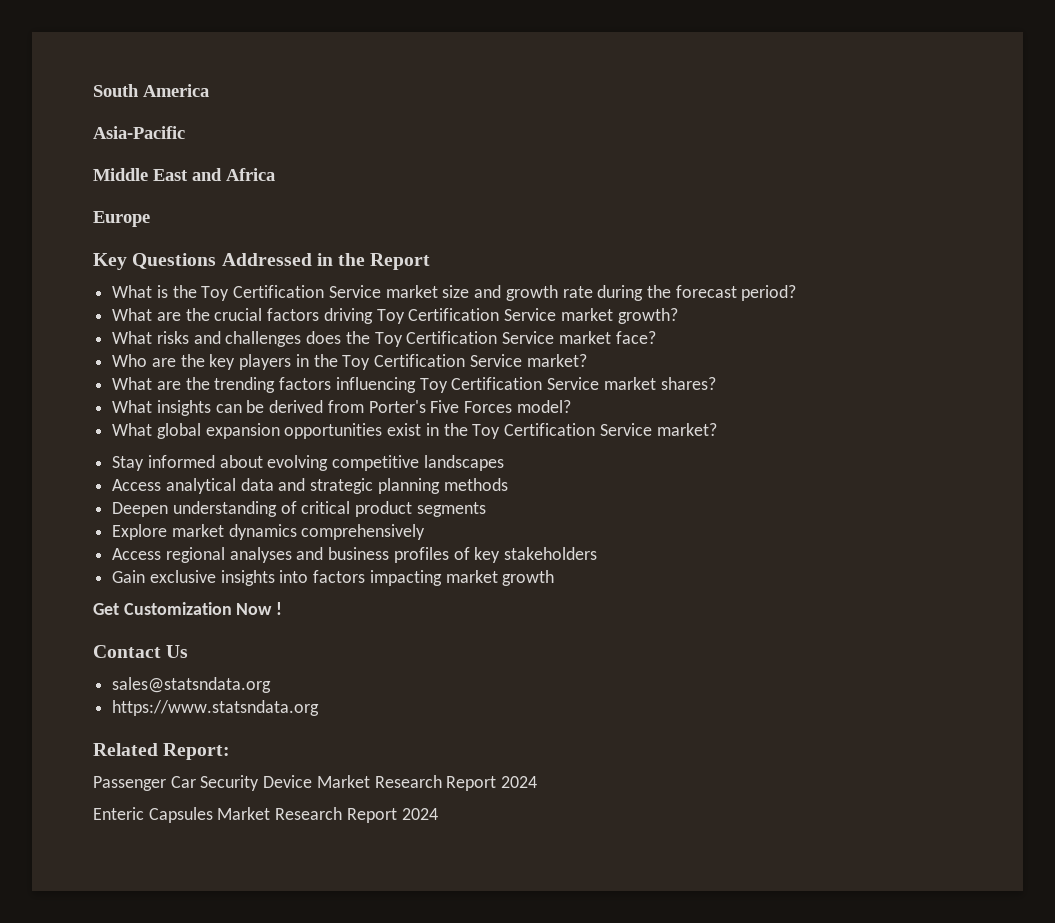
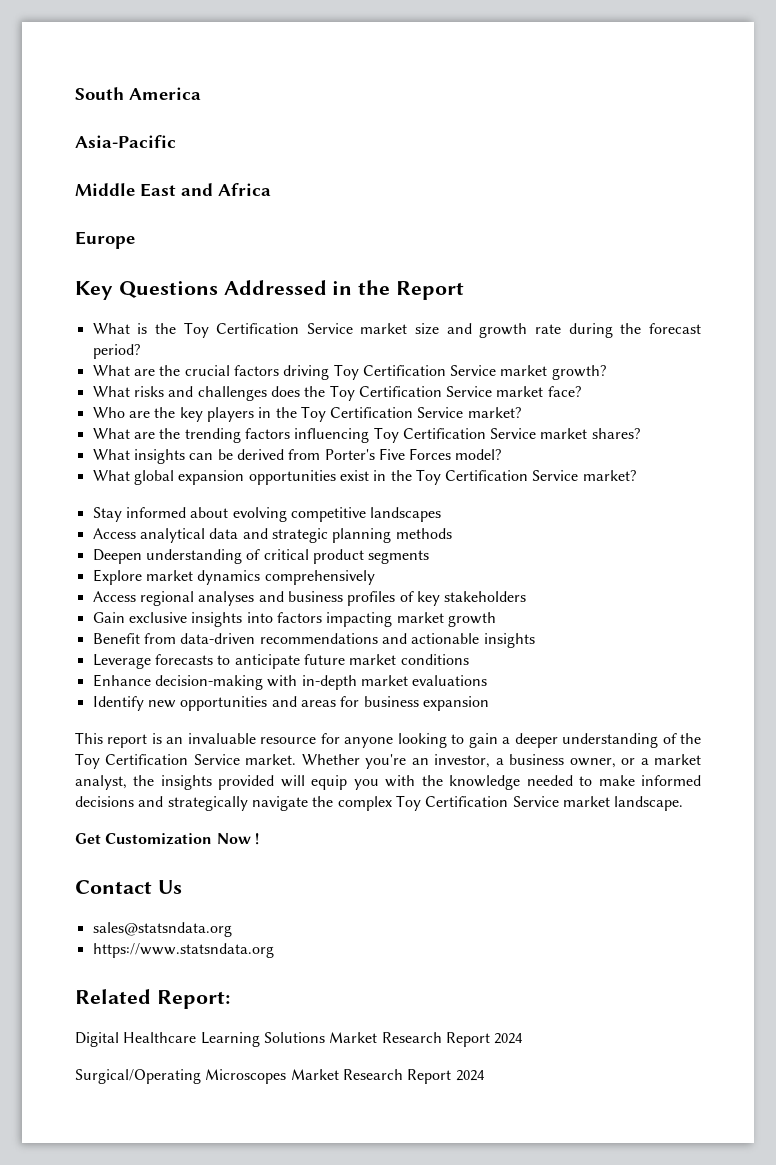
+ Benefit from data-driven recommendations and actionable insights
+ Leverage forecasts to anticipate future market conditions
+ Enhance decision-making with in-depth market evaluations
+ Identify new opportunities and areas for business expansion
+ This report is an invaluable resource for anyone looking to gain a deeper understanding of the Toy Certification Service market. Whether you're an investor, a business owner, or a market analyst, the insights provided will equip you with the knowledge needed to make informed decisions and strategically navigate the complex Toy Certification Service market landscape.
- Passenger Car Security Device Market Research Report 2024
+ Digital Healthcare Learning Solutions Market Research Report 2024
- Enteric Capsules Market Research Report 2024
+ Surgical/Operating Microscopes Market Research Report 2024

